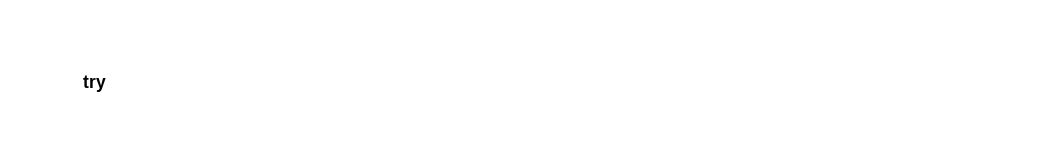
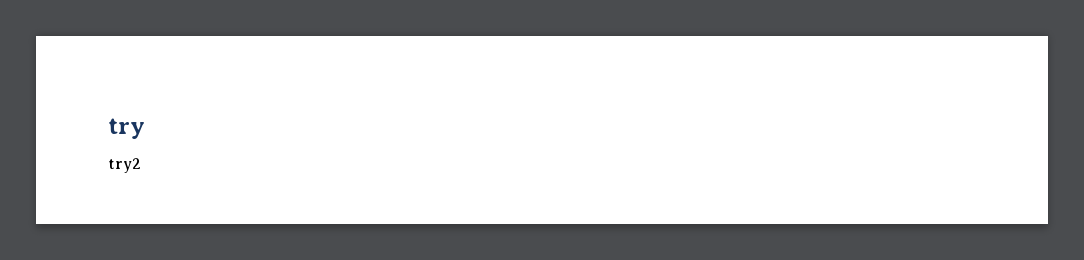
+ try2

